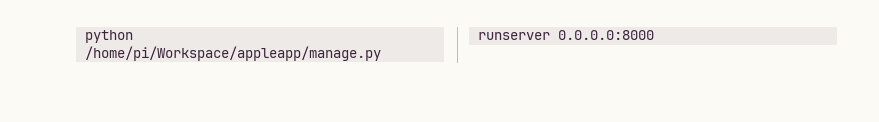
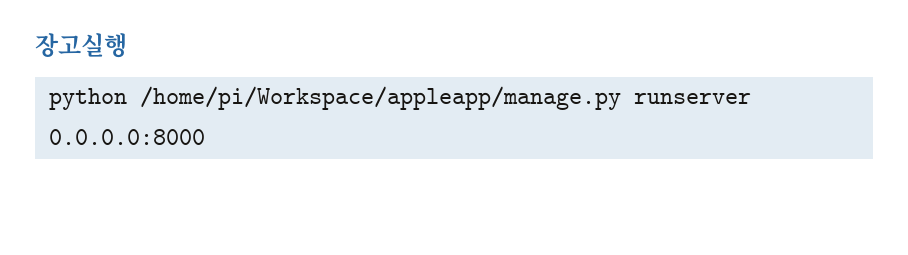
+ 장고실행

